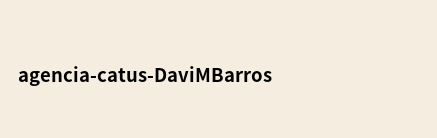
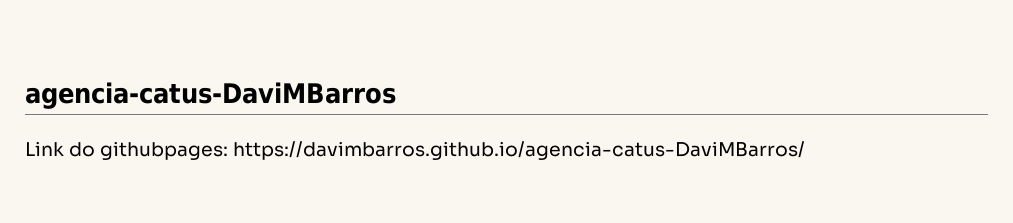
+ Link do githubpages: https://davimbarros.github.io/agencia-catus-DaviMBarros/

